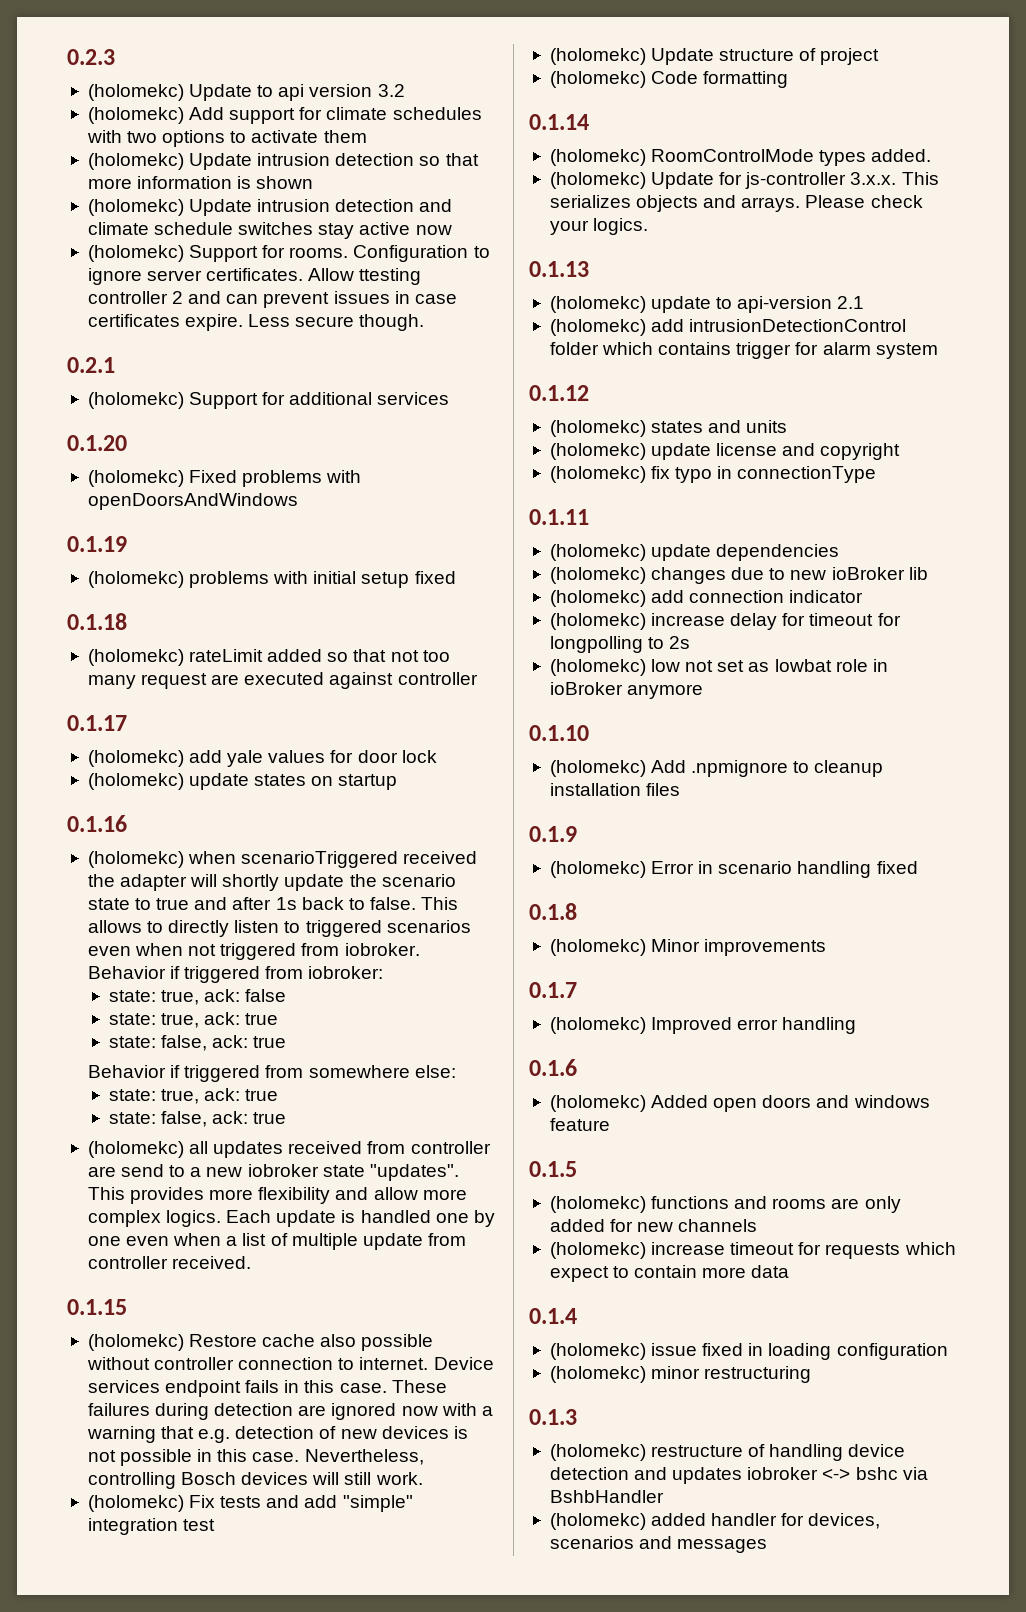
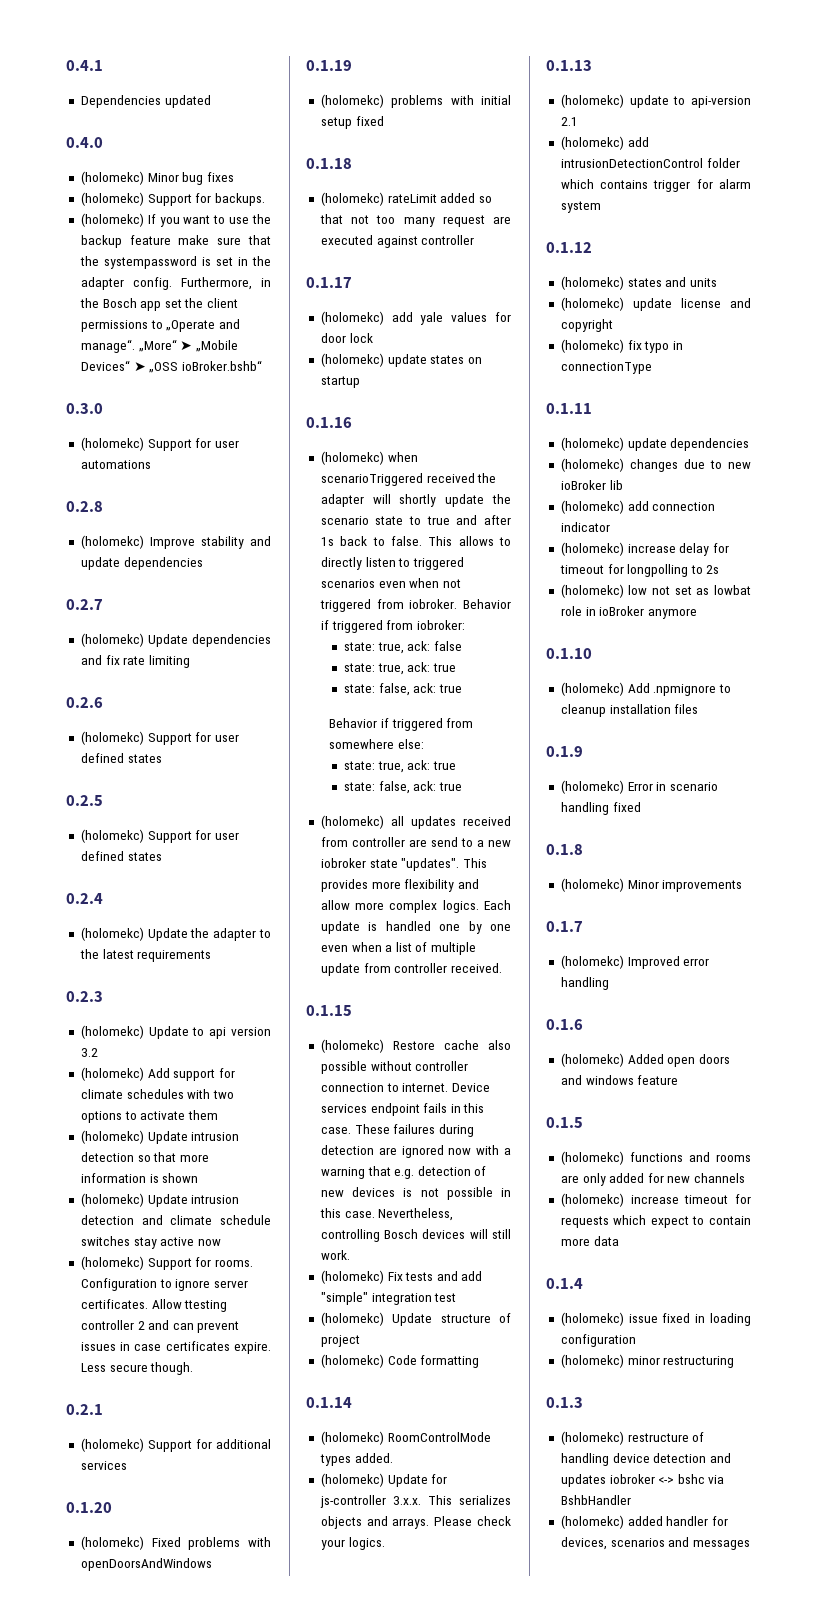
+ 0.4.1
+ Dependencies updated
+ 0.4.0
+ (holomekc) Minor bug fixes
+ (holomekc) Support for backups.
+ (holomekc) If you want to use the backup feature make sure that the systempassword is set in the adapter config. Furthermore, in the Bosch app set the client permissions to „Operate and manage“. „More“ ➤ „Mobile Devices“ ➤ „OSS ioBroker.bshb“
+ 0.3.0
+ (holomekc) Support for user automations
+ 0.2.8
+ (holomekc) Improve stability and update dependencies
+ 0.2.7
+ (holomekc) Update dependencies and fix rate limiting
+ 0.2.6
+ (holomekc) Support for user defined states
+ 0.2.5
+ (holomekc) Support for user defined states
+ 0.2.4
+ (holomekc) Update the adapter to the latest requirements

